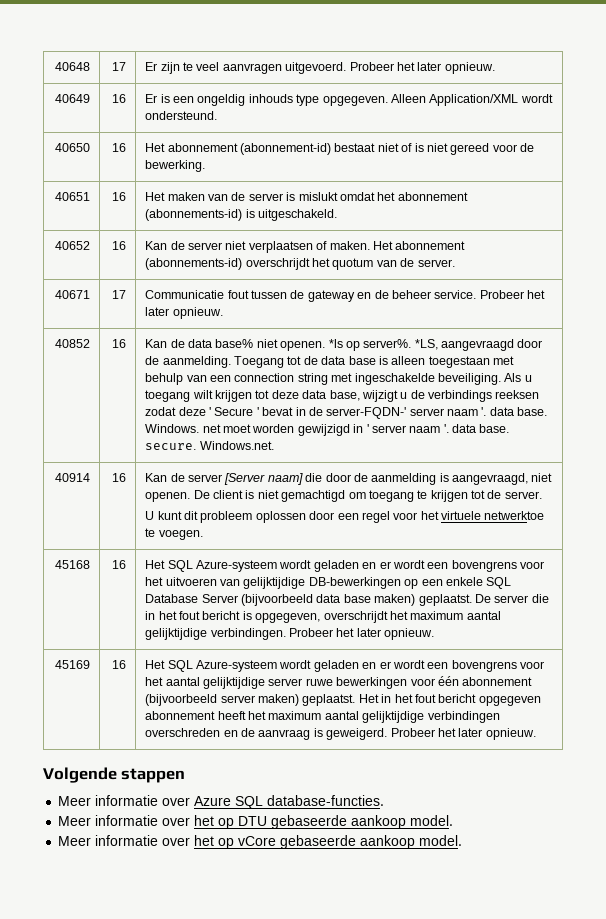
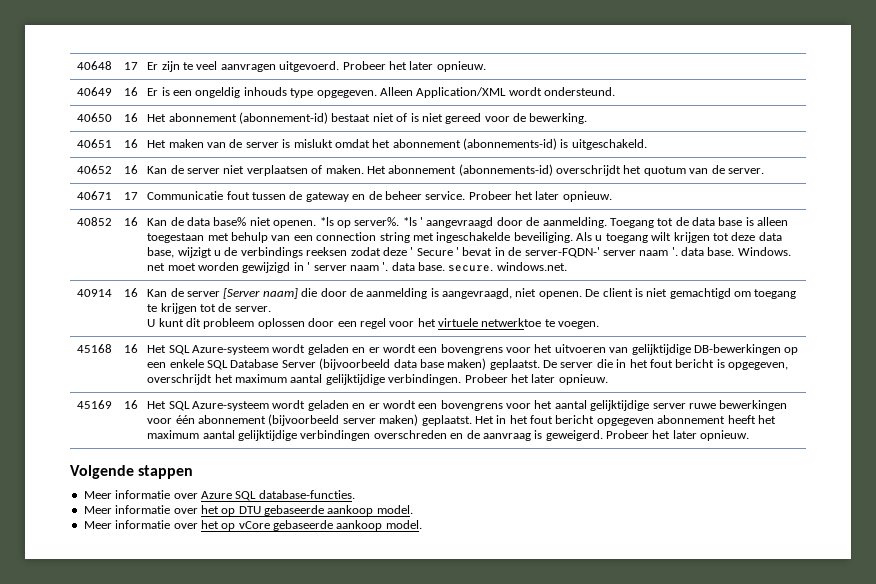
- *LS, aangevraagd door de aanmelding.
+ *ls ' aangevraagd door de aanmelding.
- Windows. net moet worden gewijzigd in ' server naam '. data base. secure. Windows.net.
+ Windows. net moet worden gewijzigd in ' server naam '. data base. secure. windows.net.

